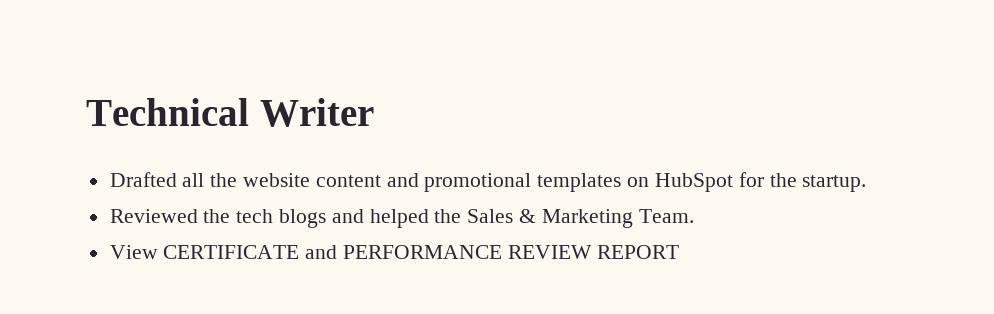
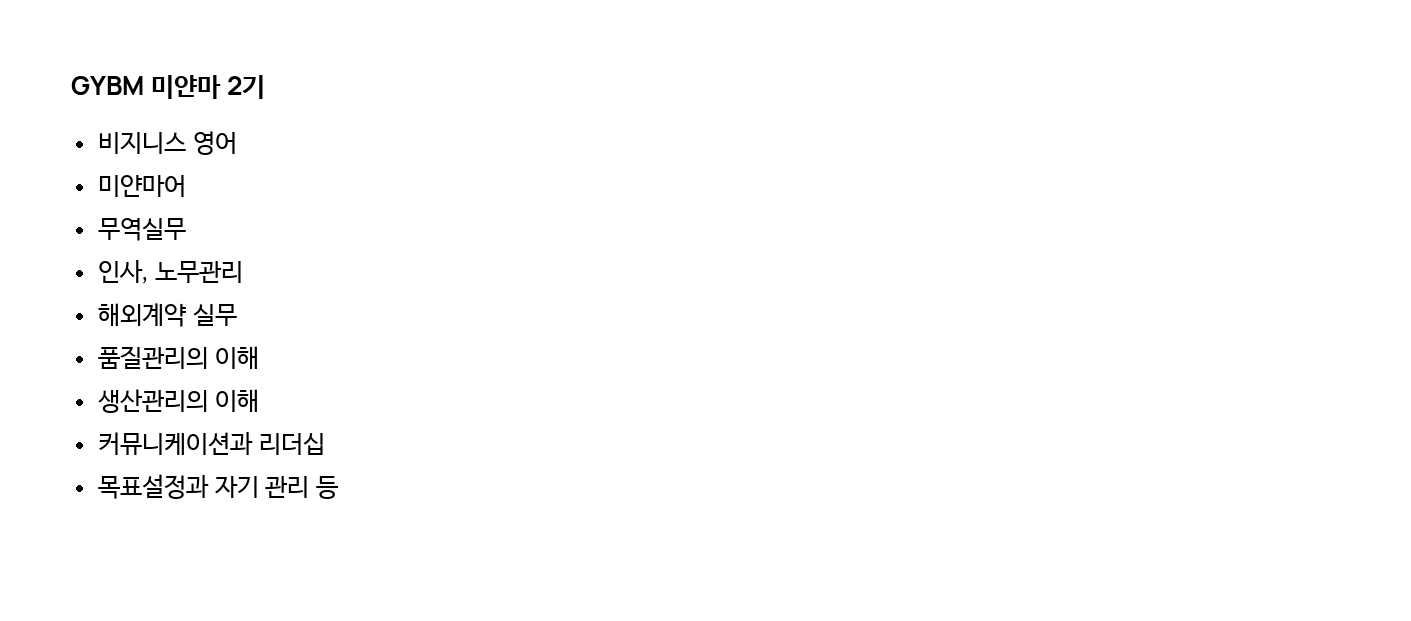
- Technical Writer
- Drafted all the website content and promotional templates on HubSpot for the startup.
- Reviewed the tech blogs and helped the Sales & Marketing Team.
- View CERTIFICATE and PERFORMANCE REVIEW REPORT
+ GYBM 미얀마 2기
+ 비지니스 영어
+ 미얀마어
+ 무역실무
+ 인사, 노무관리
+ 해외계약 실무
+ 품질관리의 이해
+ 생산관리의 이해
+ 커뮤니케이션과 리더십
+ 목표설정과 자기 관리 등

